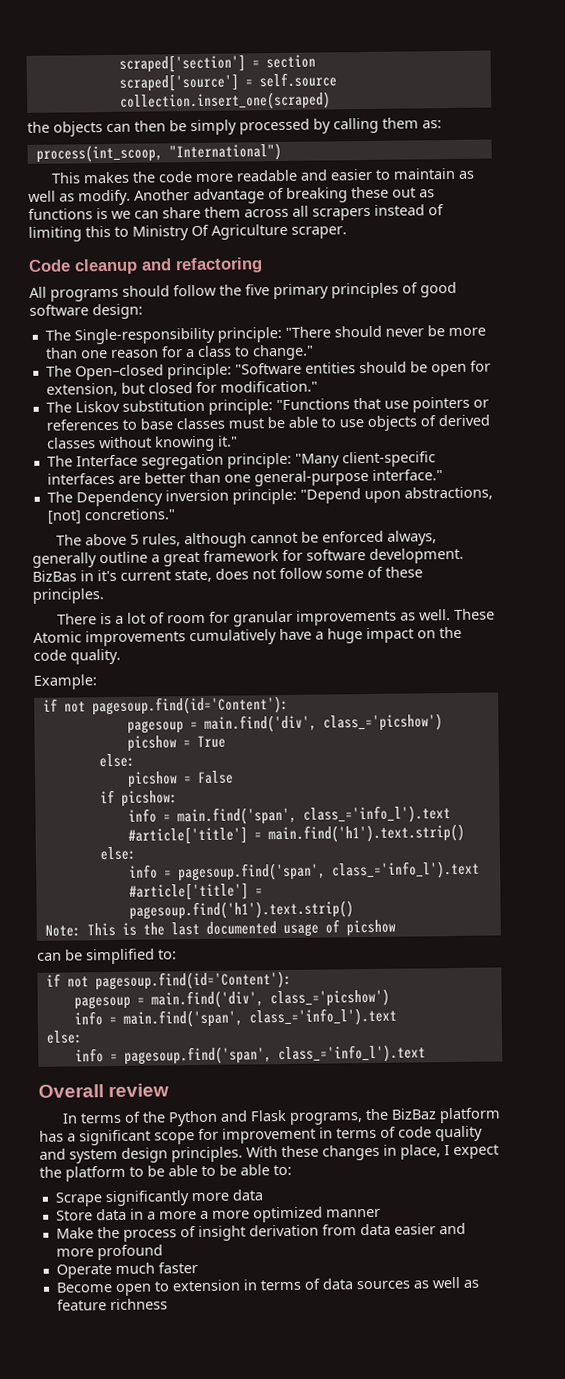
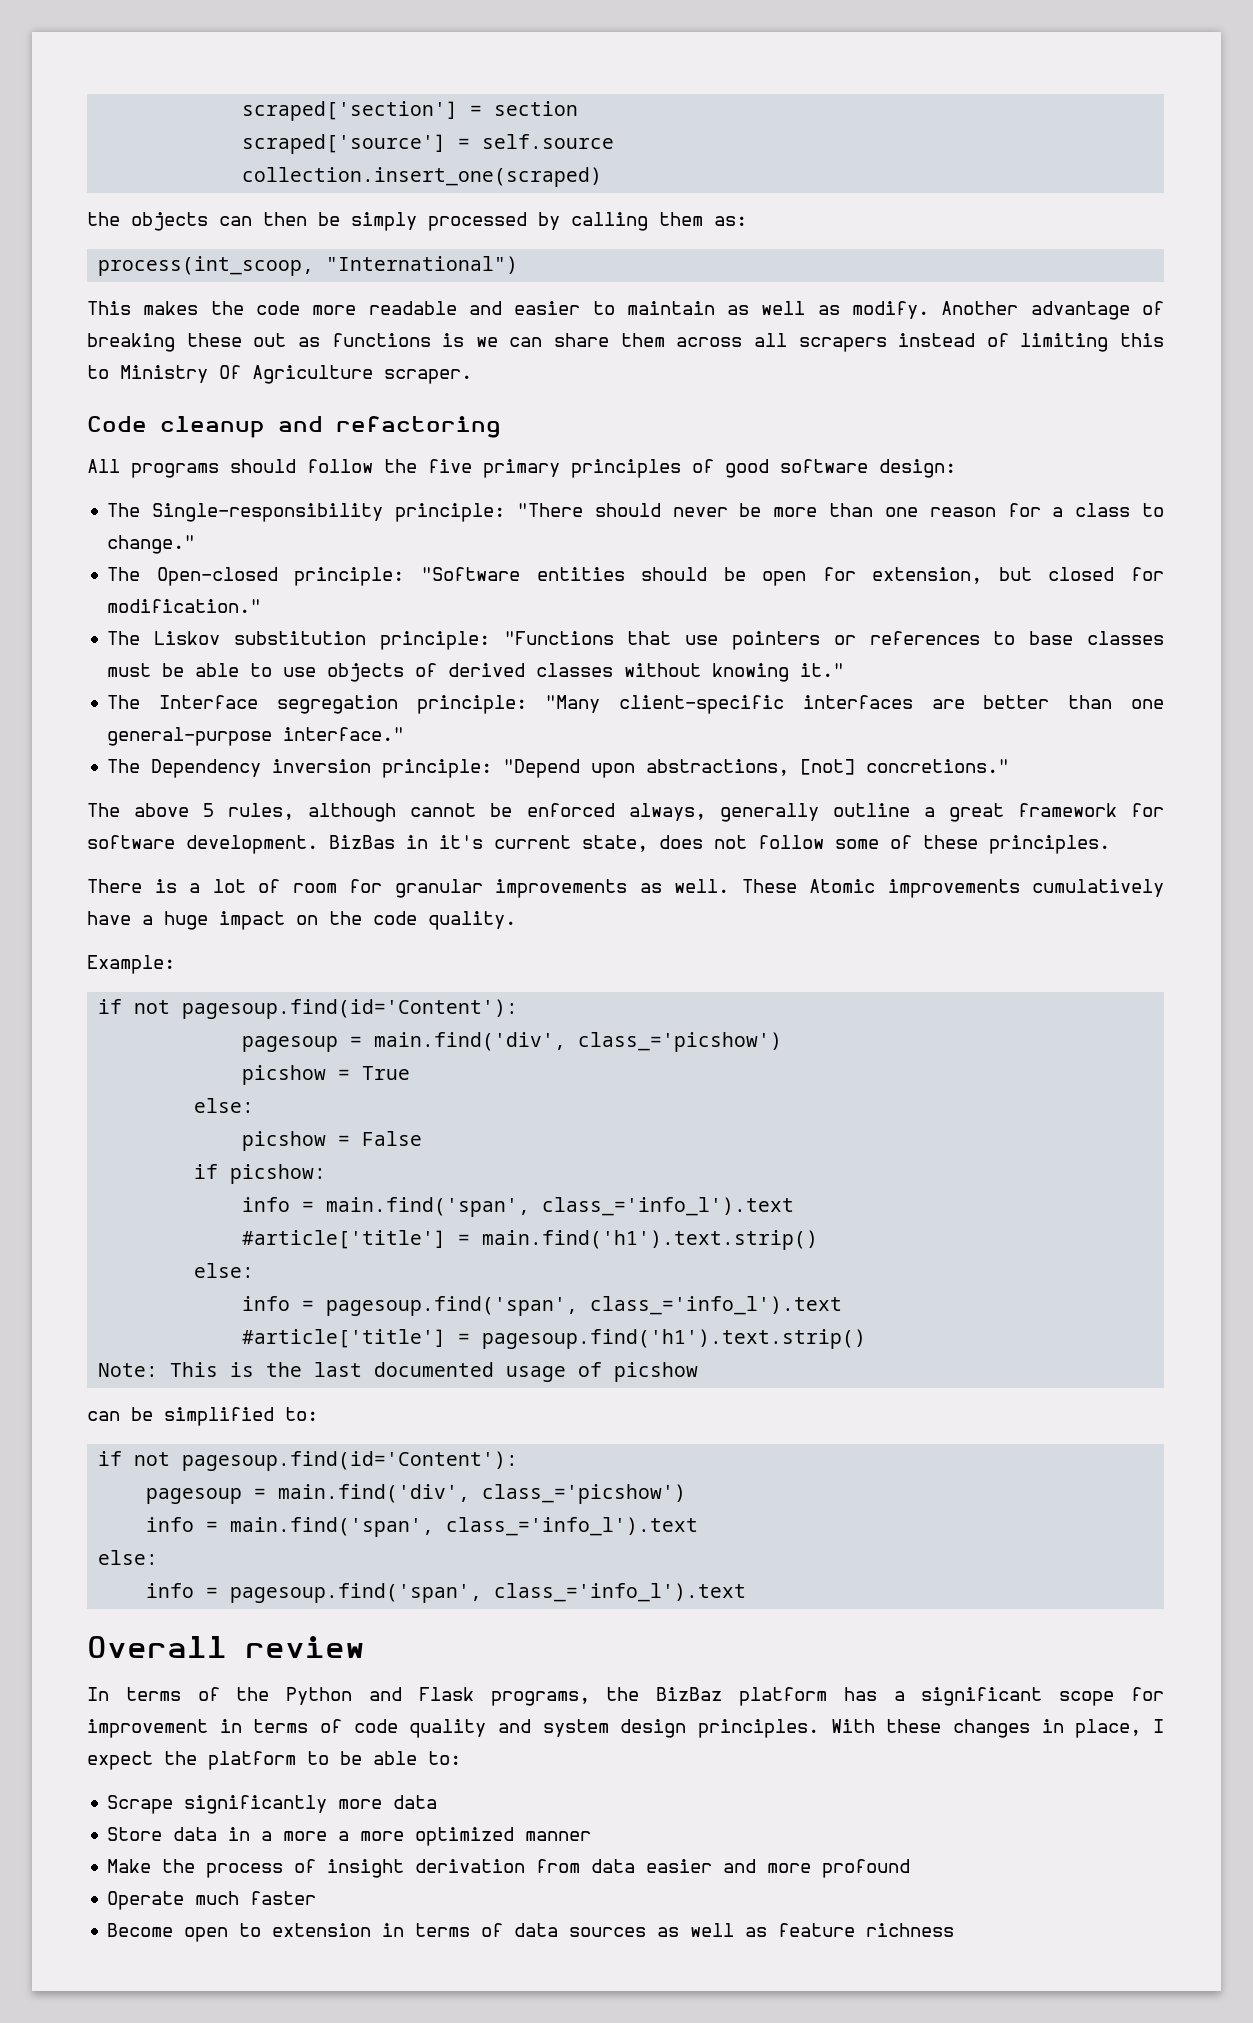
- With these changes in place, I expect the platform to be able to be able to:
+ With these changes in place, I expect the platform to be able to:

